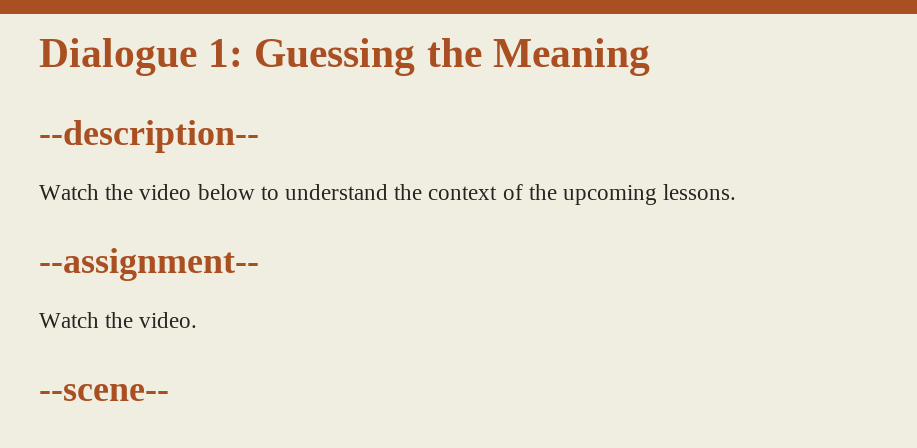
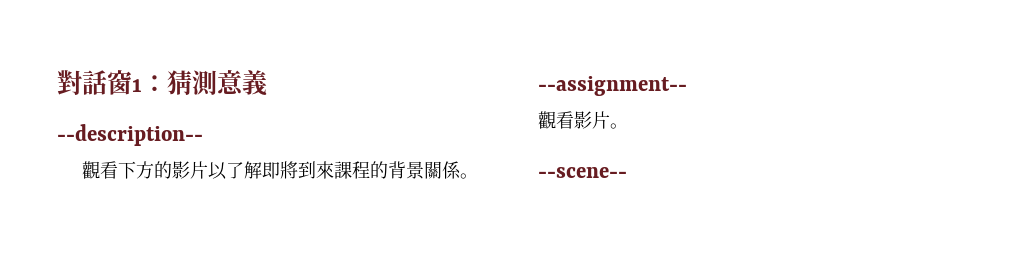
- Dialogue 1: Guessing the Meaning
+ 對話窗1：猜測意義
  --description--
- Watch the video below to understand the context of the upcoming lessons.
+ 觀看下方的影片以了解即將到來課程的背景關係。
  --assignment--
- Watch the video.
+ 觀看影片。

